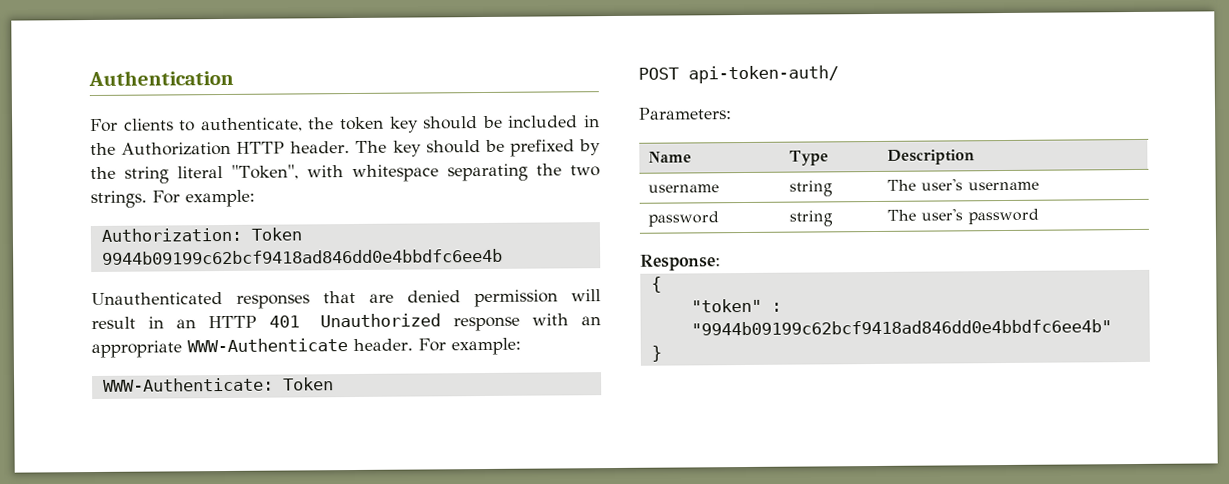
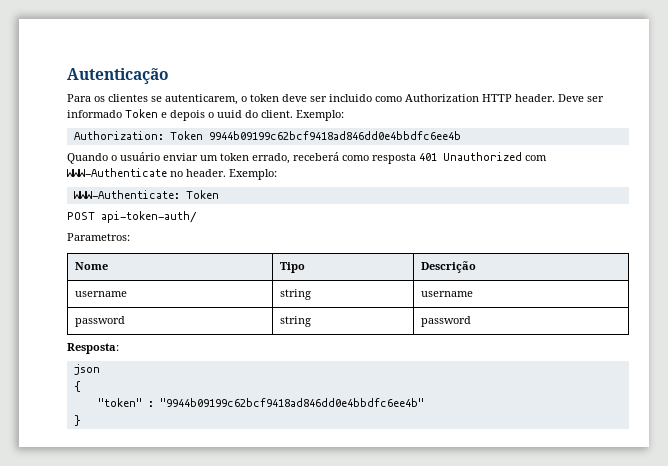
- Authentication
- For clients to authenticate, the token key should be included in the Authorization HTTP header. The key should be prefixed by the string literal "Token", with whitespace separating the two strings. For example:
+ Autenticação
+ Para os clientes se autenticarem, o token deve ser incluido como Authorization HTTP header. Deve ser informado Token e depois o uuid do client. Exemplo:
  Authorization: Token 9944b09199c62bcf9418ad846dd0e4bbdfc6ee4b
- Unauthenticated responses that are denied permission will result in an HTTP 401 Unauthorized response with an appropriate WWW-Authenticate header. For example:
+ Quando o usuário enviar um token errado, receberá como resposta 401 Unauthorized com WWW-Authenticate no header. Exemplo:
- Parameters:
- Name | Type | Description
+ Parametros:
+ Nome | Tipo | Descrição
- username | string | The user's username
+ username | string | username
- password | string | The user's password
+ password | string | password
- Response:
+ Resposta:
+ json

